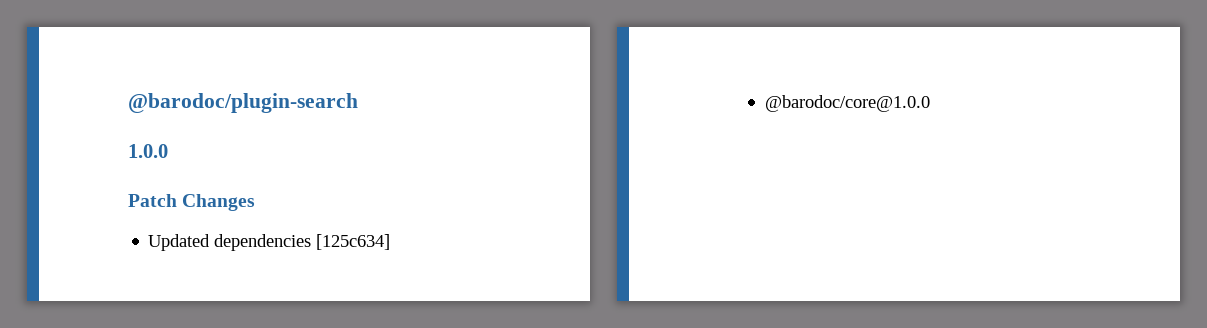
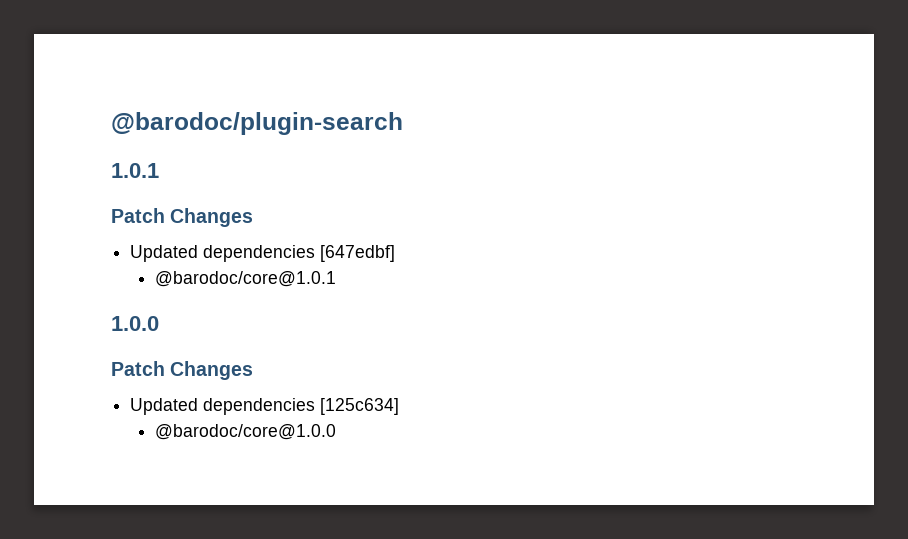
+ 1.0.1
+ Patch Changes
+ Updated dependencies [647edbf]
+ @barodoc/core@1.0.1

